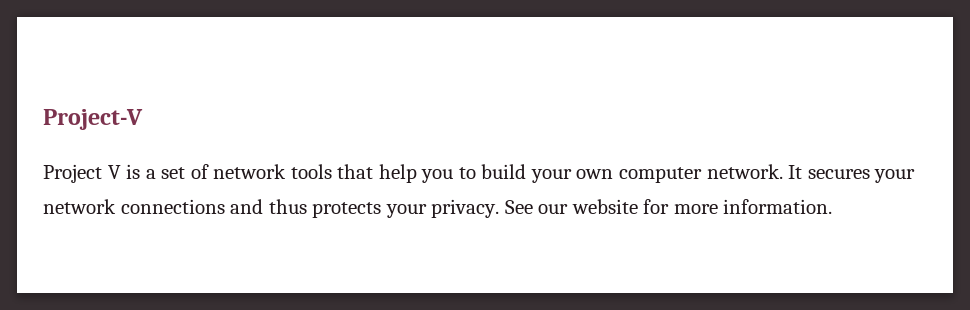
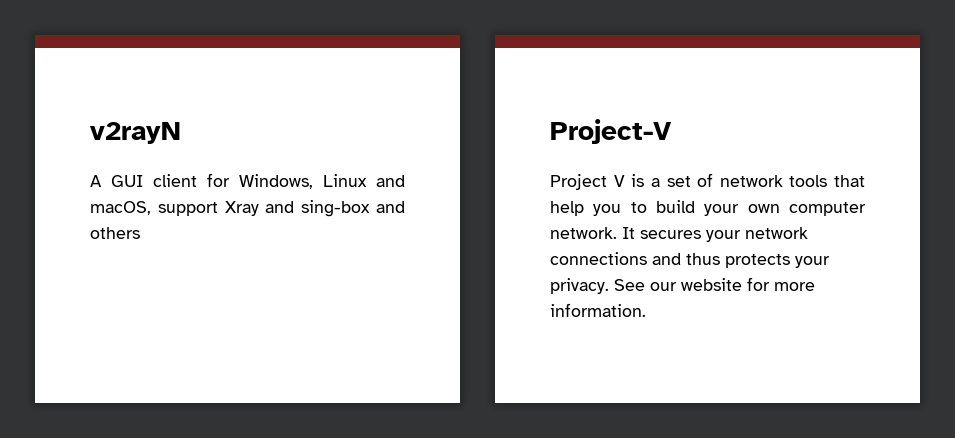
+ v2rayN
+ A GUI client for Windows, Linux and macOS, support Xray and sing-box and others

